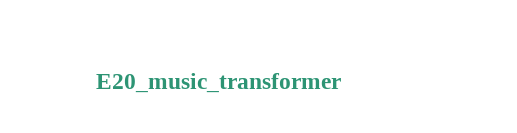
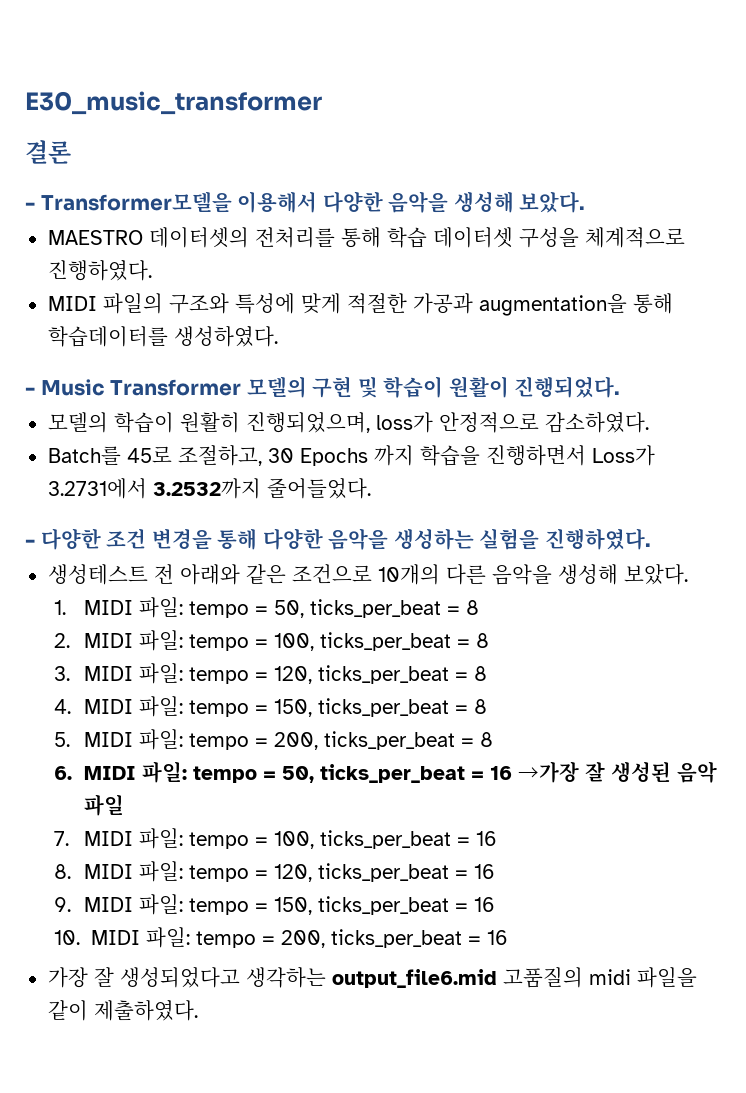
- E20_music_transformer
+ E30_music_transformer
+ 결론
+ - Transformer모델을 이용해서 다양한 음악을 생성해 보았다.
+ MAESTRO 데이터셋의 전처리를 통해 학습 데이터셋 구성을 체계적으로 진행하였다.
+ MIDI 파일의 구조와 특성에 맞게 적절한 가공과 augmentation을 통해 학습데이터를 생성하였다.
+ - Music Transformer 모델의 구현 및 학습이 원활이 진행되었다.
+ 모델의 학습이 원활히 진행되었으며, loss가 안정적으로 감소하였다.
+ Batch를 45로 조절하고, 30 Epochs 까지 학습을 진행하면서 Loss가 3.2731에서 3.2532까지 줄어들었다.
+ - 다양한 조건 변경을 통해 다양한 음악을 생성하는 실험을 진행하였다.
+ 생성테스트 전 아래와 같은 조건으로 10개의 다른 음악을 생성해 보았다.
+ 1. MIDI 파일: tempo = 50, ticks_per_beat = 8
+ 2. MIDI 파일: tempo = 100, ticks_per_beat = 8
+ 3. MIDI 파일: tempo = 120, ticks_per_beat = 8
+ 4. MIDI 파일: tempo = 150, ticks_per_beat = 8
+ 5. MIDI 파일: tempo = 200, ticks_per_beat = 8
+ 6. MIDI 파일: tempo = 50, ticks_per_beat = 16 →가장 잘 생성된 음악 파일
+ 7. MIDI 파일: tempo = 100, ticks_per_beat = 16
+ 8. MIDI 파일: tempo = 120, ticks_per_beat = 16
+ 9. MIDI 파일: tempo = 150, ticks_per_beat = 16
+ 10. MIDI 파일: tempo = 200, ticks_per_beat = 16
+ 가장 잘 생성되었다고 생각하는 output_file6.mid 고품질의 midi 파일을 같이 제출하였다.

